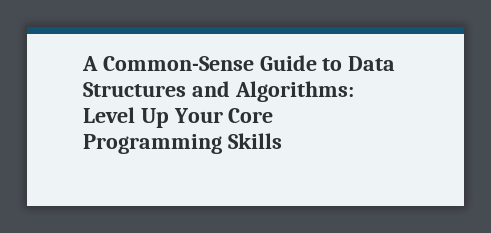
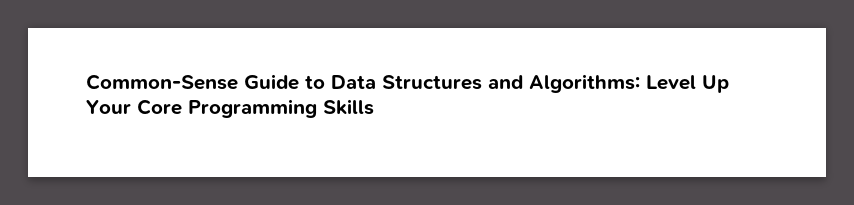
- A Common-Sense Guide to Data Structures and Algorithms: Level Up Your Core Programming Skills
+ Common-Sense Guide to Data Structures and Algorithms: Level Up Your Core Programming Skills

